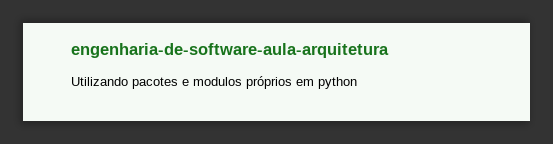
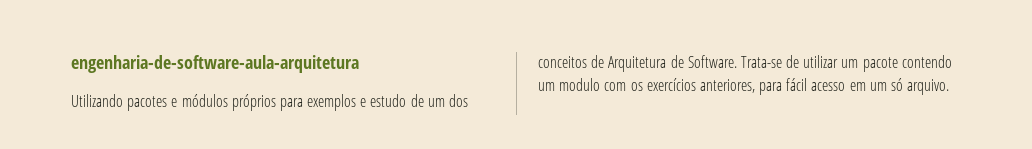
- Utilizando pacotes e modulos próprios em python
+ Utilizando pacotes e módulos próprios para exemplos e estudo de um dos conceitos de Arquitetura de Software. Trata-se de utilizar um pacote contendo um modulo com os exercícios anteriores, para fácil acesso em um só arquivo.

